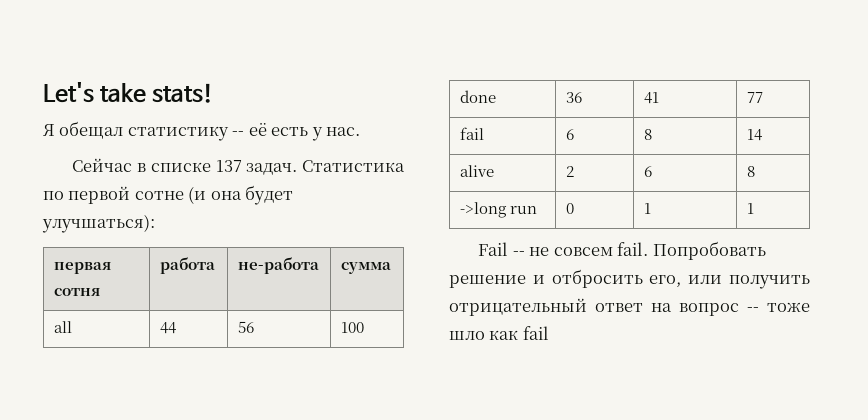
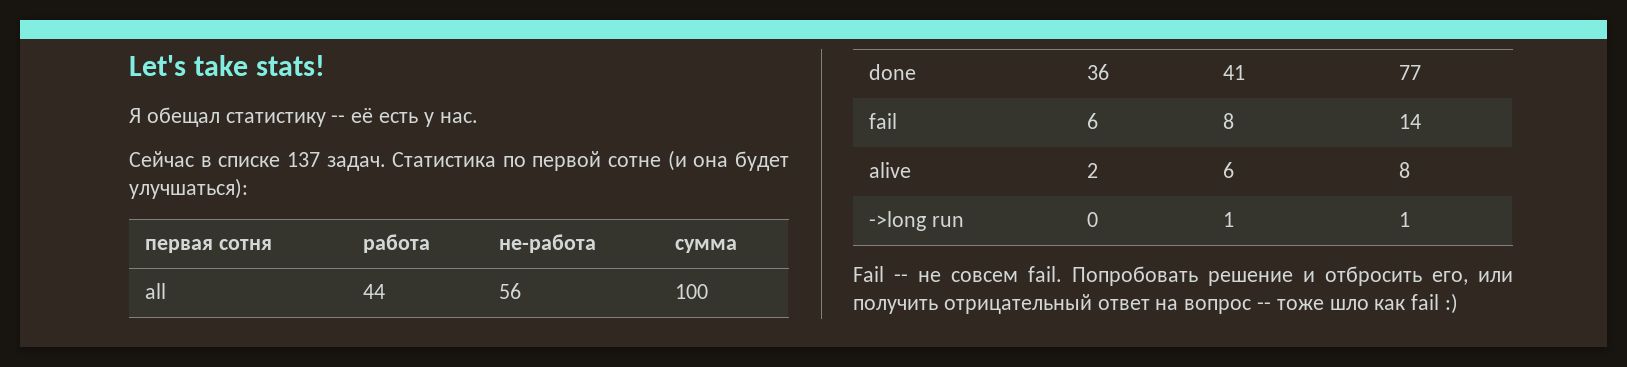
- Попробовать решение и отбросить его, или получить отрицательный ответ на вопрос -- тоже шло как fail
+ Попробовать решение и отбросить его, или получить отрицательный ответ на вопрос -- тоже шло как fail :)

